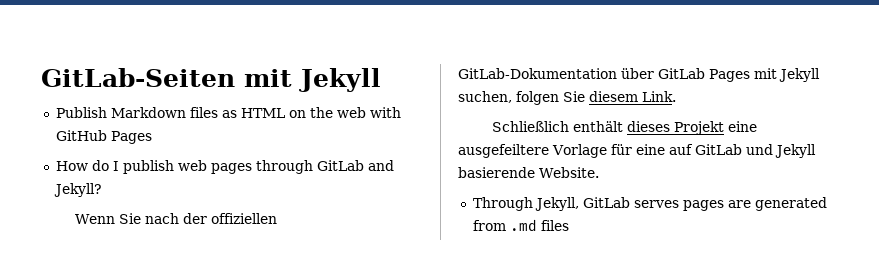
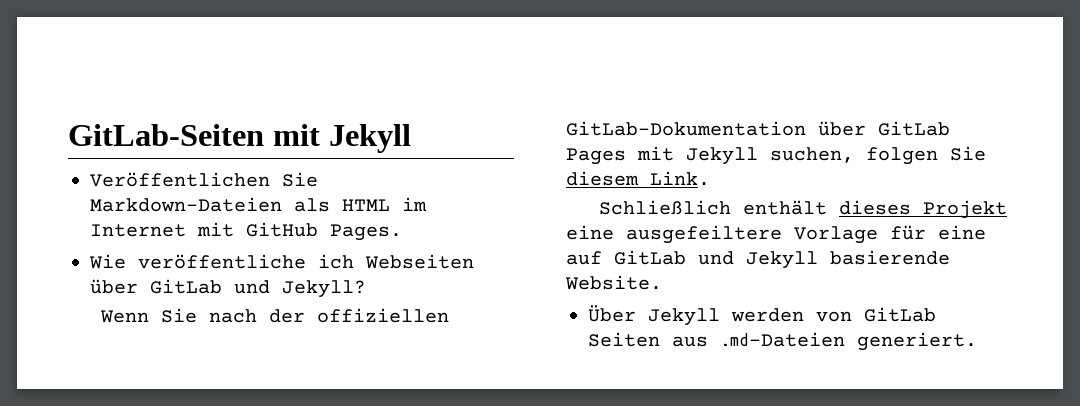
- Publish Markdown files as HTML on the web with GitHub Pages
- How do I publish web pages through GitLab and Jekyll?
+ Veröffentlichen Sie Markdown-Dateien als HTML im Internet mit GitHub Pages.
+ Wie veröffentliche ich Webseiten über GitLab und Jekyll?
- Through Jekyll, GitLab serves pages are generated from .md files
+ Über Jekyll werden von GitLab Seiten aus .md-Dateien generiert.

